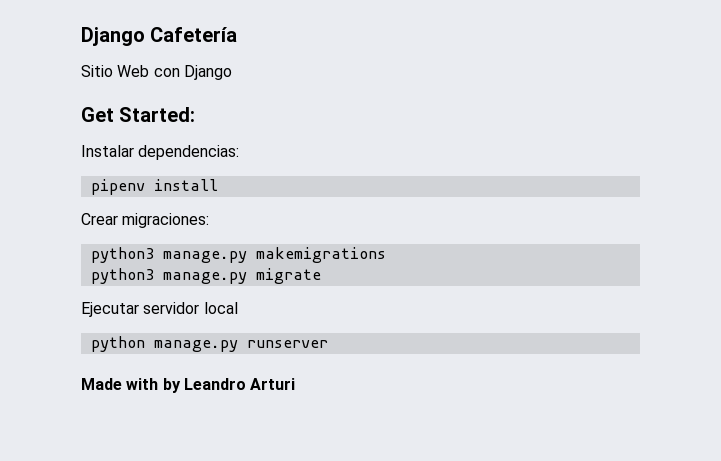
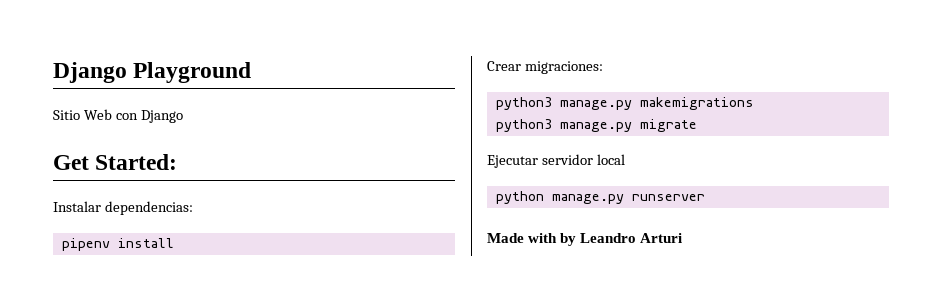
- Django Cafetería
+ Django Playground

